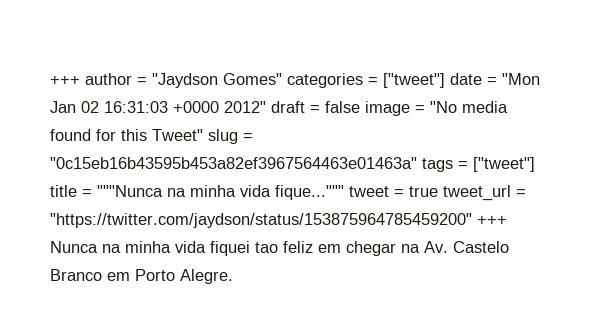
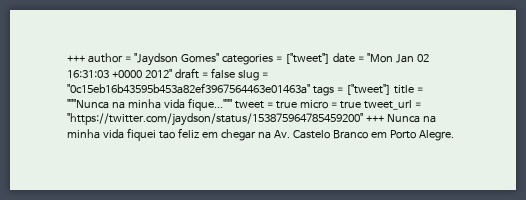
- +++ author = "Jaydson Gomes" categories = ["tweet"] date = "Mon Jan 02 16:31:03 +0000 2012" draft = false image = "No media found for this Tweet" slug = "0c15eb16b43595b453a82ef3967564463e01463a" tags = ["tweet"] title = """Nunca na minha vida fique...""" tweet = true tweet_url = "https://twitter.com/jaydson/status/153875964785459200" +++ Nunca na minha vida fiquei tao feliz em chegar na Av. Castelo Branco em Porto Alegre.
+ +++ author = "Jaydson Gomes" categories = ["tweet"] date = "Mon Jan 02 16:31:03 +0000 2012" draft = false slug = "0c15eb16b43595b453a82ef3967564463e01463a" tags = ["tweet"] title = """Nunca na minha vida fique...""" tweet = true micro = true tweet_url = "https://twitter.com/jaydson/status/153875964785459200" +++ Nunca na minha vida fiquei tao feliz em chegar na Av. Castelo Branco em Porto Alegre.

